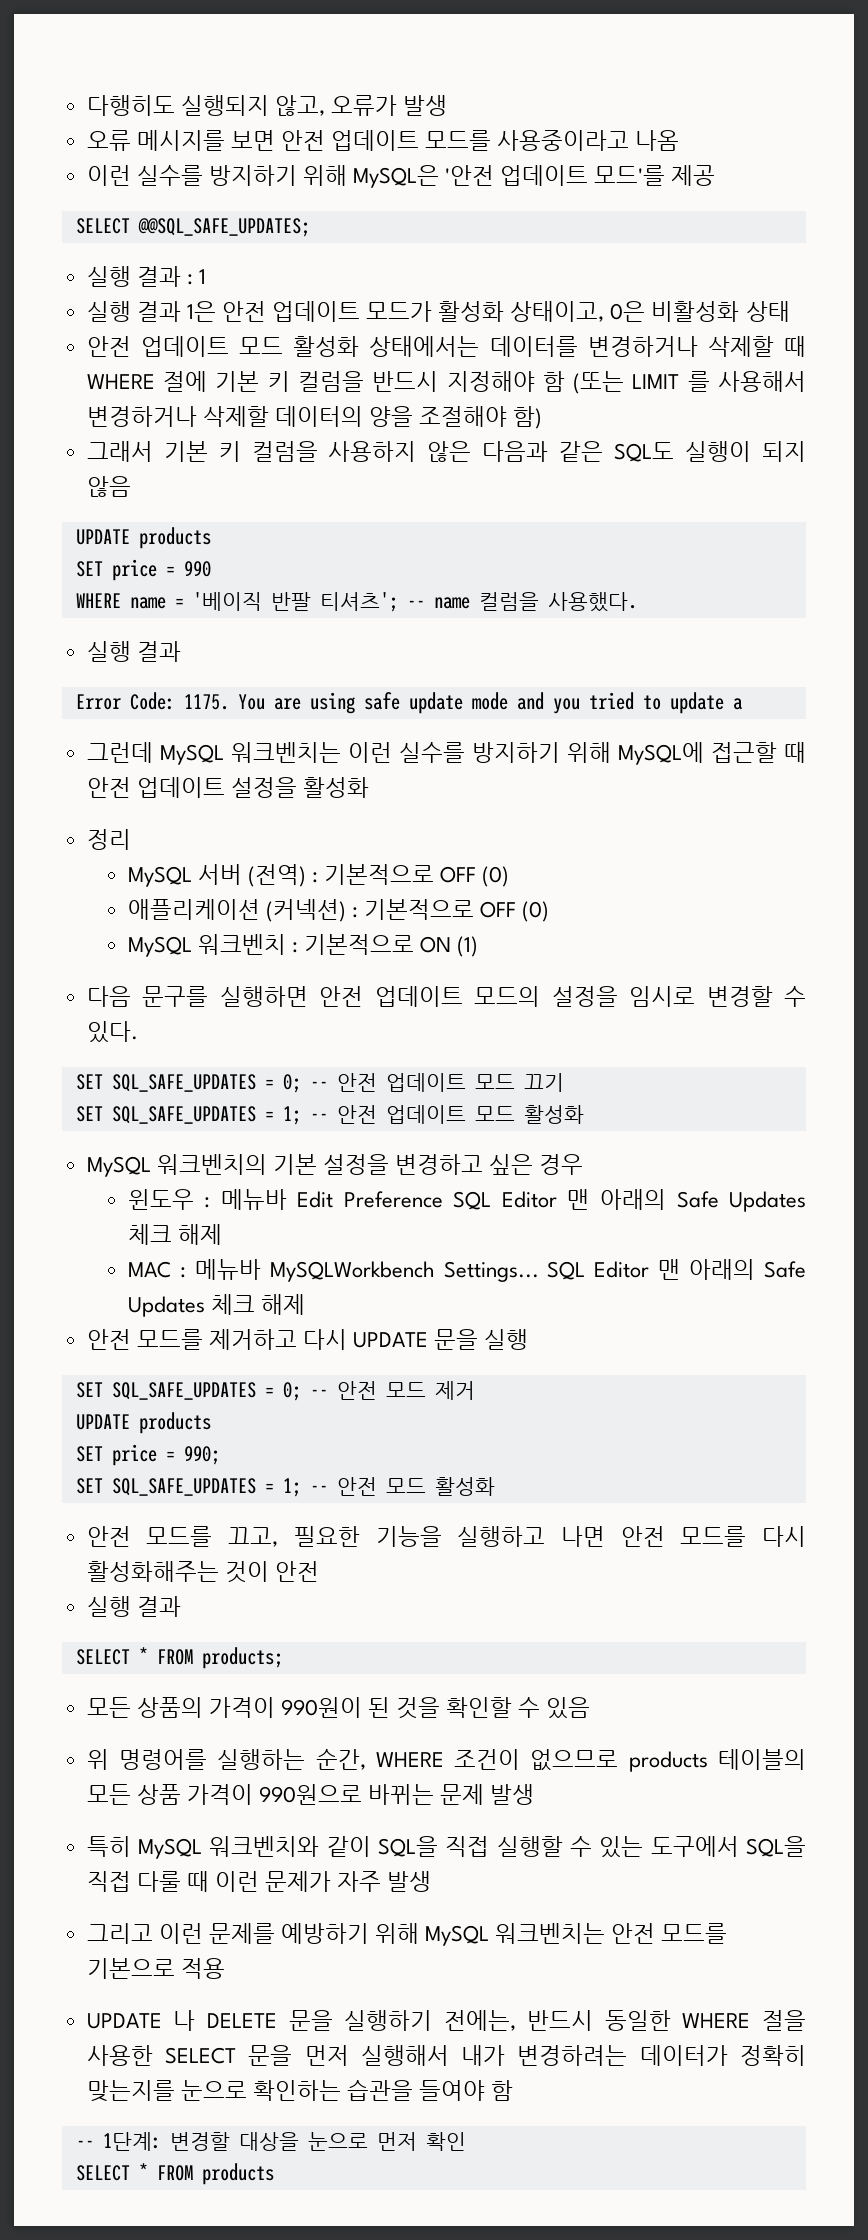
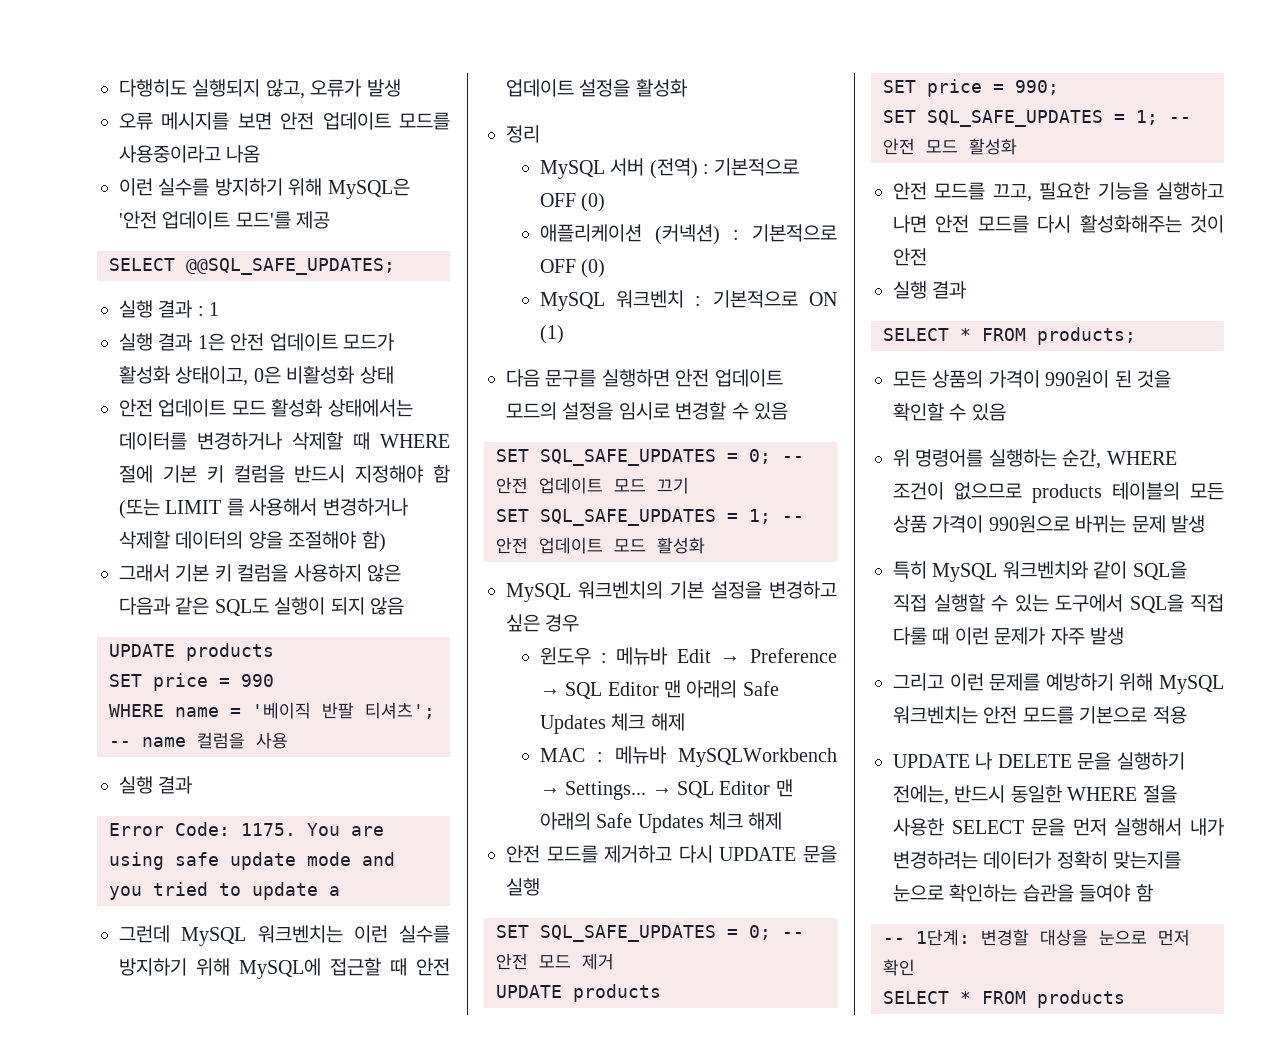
- WHERE name = '베이직 반팔 티셔츠'; -- name 컬럼을 사용했다.
+ WHERE name = '베이직 반팔 티셔츠'; -- name 컬럼을 사용
- 다음 문구를 실행하면 안전 업데이트 모드의 설정을 임시로 변경할 수 있다.
+ 다음 문구를 실행하면 안전 업데이트 모드의 설정을 임시로 변경할 수 있음
- 윈도우 : 메뉴바 Edit Preference SQL Editor 맨 아래의 Safe Updates 체크 해제
+ 윈도우 : 메뉴바 Edit → Preference → SQL Editor 맨 아래의 Safe Updates 체크 해제
- MAC : 메뉴바 MySQLWorkbench Settings... SQL Editor 맨 아래의 Safe Updates 체크 해제
+ MAC : 메뉴바 MySQLWorkbench → Settings... → SQL Editor 맨 아래의 Safe Updates 체크 해제

